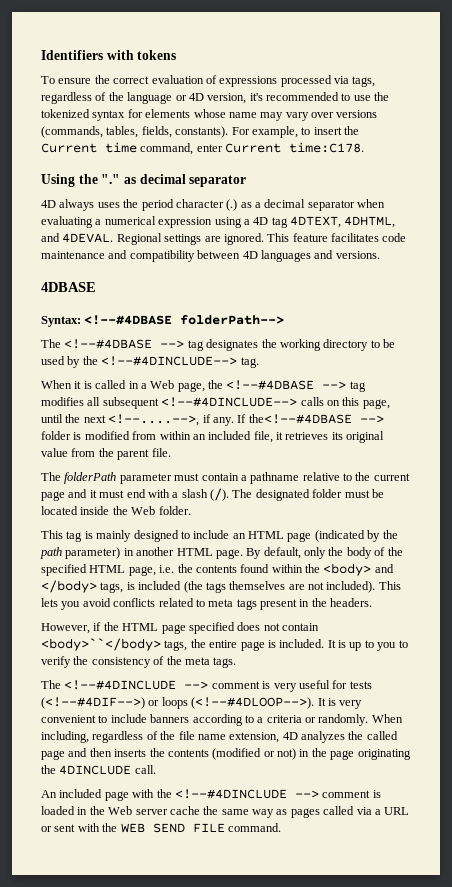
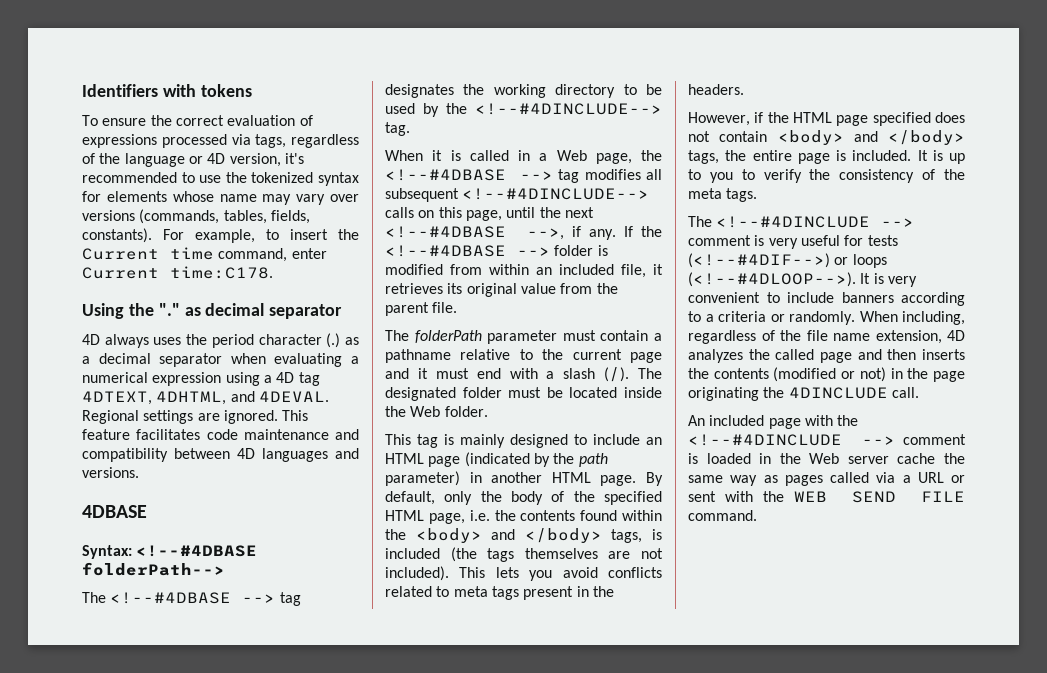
- When it is called in a Web page, the <!--#4DBASE --> tag modifies all subsequent <!--#4DINCLUDE--> calls on this page, until the next <!--....-->, if any.
+ When it is called in a Web page, the <!--#4DBASE --> tag modifies all subsequent <!--#4DINCLUDE--> calls on this page, until the next <!--#4DBASE -->, if any.
- If the<!--#4DBASE --> folder is modified from within an included file, it retrieves its original value from the parent file.
+ If the <!--#4DBASE --> folder is modified from within an included file, it retrieves its original value from the parent file.
- However, if the HTML page specified does not contain <body>``</body> tags, the entire page is included.
+ However, if the HTML page specified does not contain <body> and </body> tags, the entire page is included.

